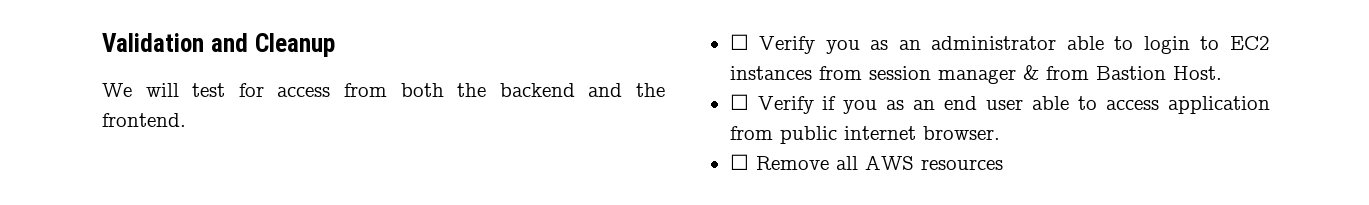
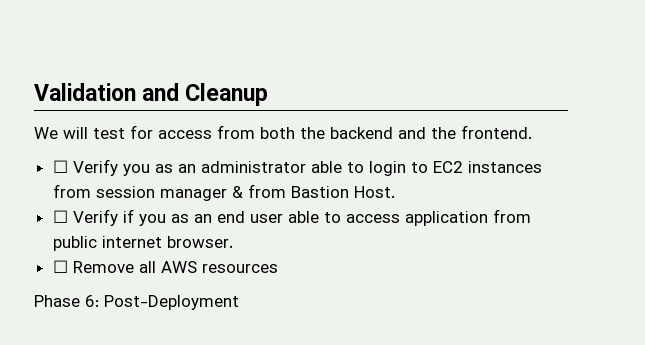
+ Phase 6: Post-Deployment

